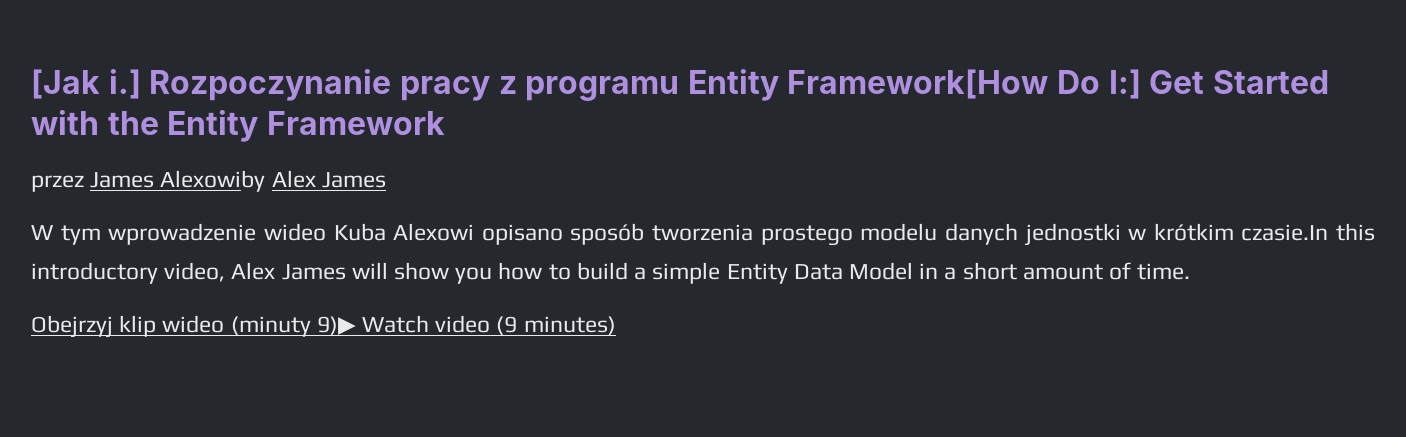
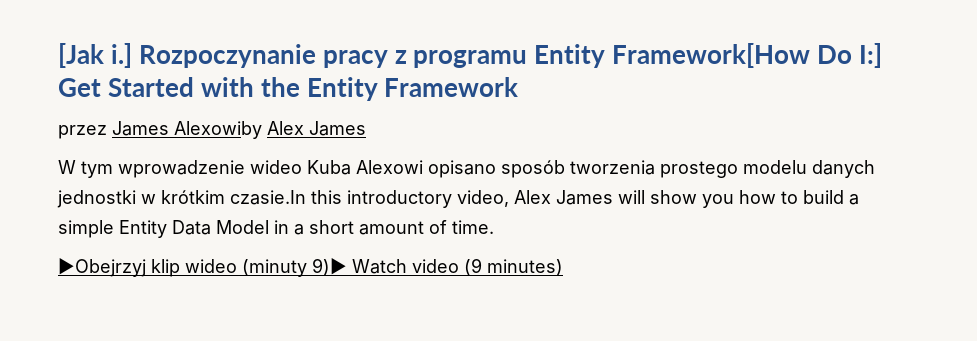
- Obejrzyj klip wideo (minuty 9)▶ Watch video (9 minutes)
+ ▶Obejrzyj klip wideo (minuty 9)▶ Watch video (9 minutes)

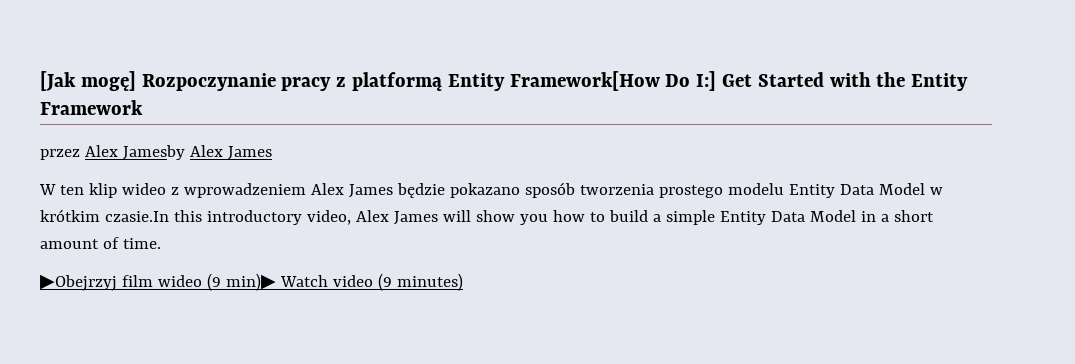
- [Jak i.] Rozpoczynanie pracy z programu Entity Framework[How Do I:] Get Started with the Entity Framework
+ [Jak mogę] Rozpoczynanie pracy z platformą Entity Framework[How Do I:] Get Started with the Entity Framework
- przez James Alexowiby Alex James
+ przez Alex Jamesby Alex James
- W tym wprowadzenie wideo Kuba Alexowi opisano sposób tworzenia prostego modelu danych jednostki w krótkim czasie.In this introductory video, Alex James will show you how to build a simple Entity Data Model in a short amount of time.
+ W ten klip wideo z wprowadzeniem Alex James będzie pokazano sposób tworzenia prostego modelu Entity Data Model w krótkim czasie.In this introductory video, Alex James will show you how to build a simple Entity Data Model in a short amount of time.
- ▶Obejrzyj klip wideo (minuty 9)▶ Watch video (9 minutes)
+ ▶Obejrzyj film wideo (9 min)▶ Watch video (9 minutes)

